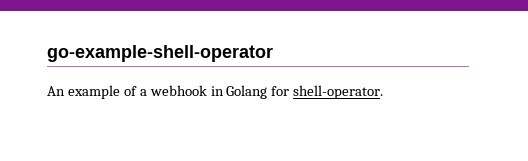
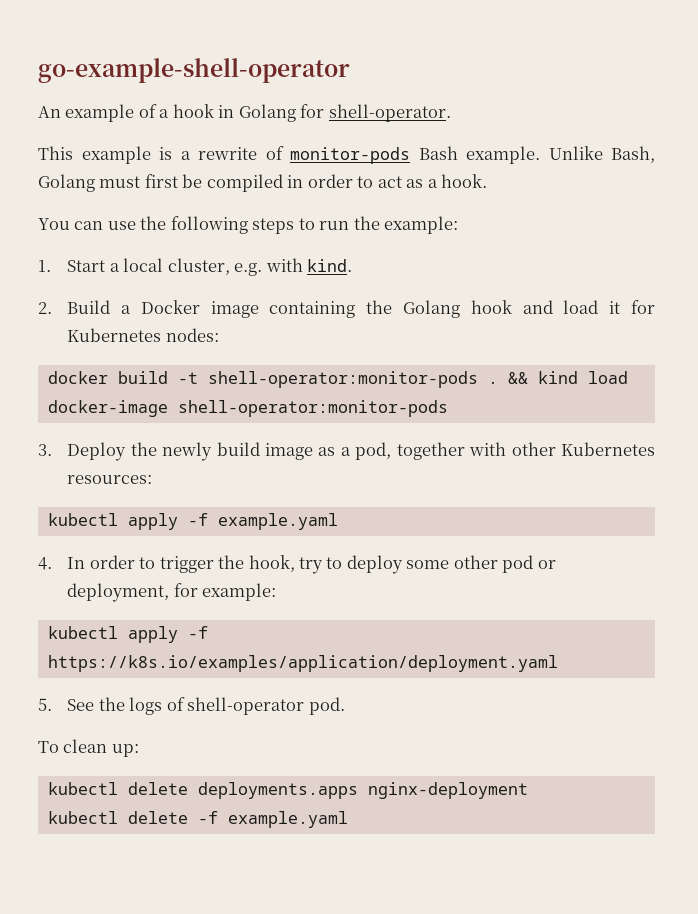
- An example of a webhook in Golang for shell-operator.
+ An example of a hook in Golang for shell-operator.
+ This example is a rewrite of monitor-pods Bash example. Unlike Bash, Golang must first be compiled in order to act as a hook.
+ You can use the following steps to run the example:
+ 1. Start a local cluster, e.g. with kind.
+ 2. Build a Docker image containing the Golang hook and load it for Kubernetes nodes:
+ docker build -t shell-operator:monitor-pods . && kind load docker-image shell-operator:monitor-pods
+ 3. Deploy the newly build image as a pod, together with other Kubernetes resources:
+ kubectl apply -f example.yaml
+ 4. In order to trigger the hook, try to deploy some other pod or deployment, for example:
+ kubectl apply -f https://k8s.io/examples/application/deployment.yaml
+ 5. See the logs of shell-operator pod.
+ To clean up:
+ kubectl delete deployments.apps nginx-deployment
+ kubectl delete -f example.yaml

